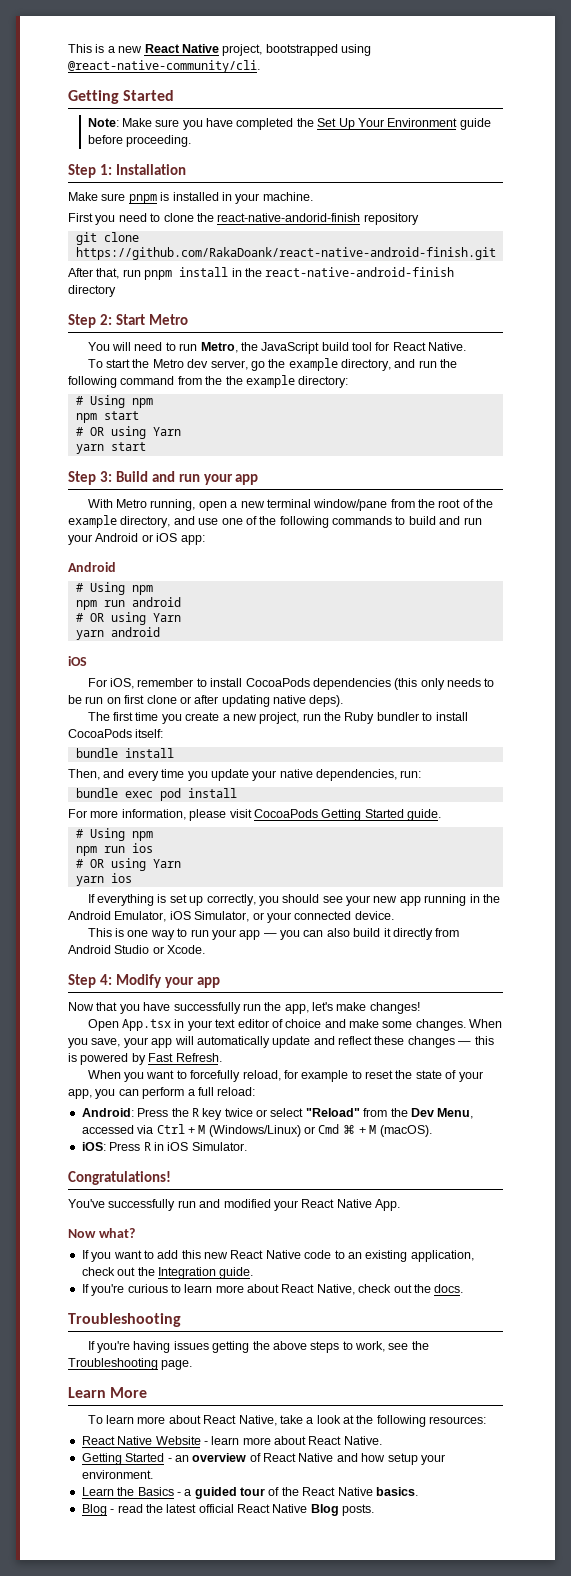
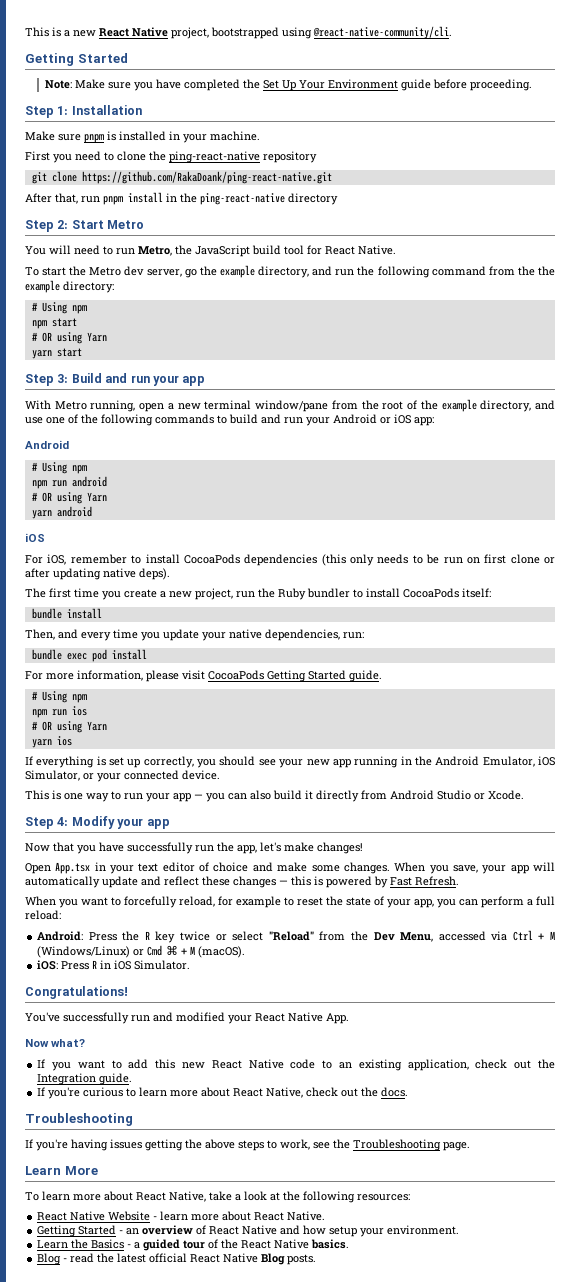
- First you need to clone the react-native-andorid-finish repository
+ First you need to clone the ping-react-native repository
- git clone https://github.com/RakaDoank/react-native-android-finish.git
+ git clone https://github.com/RakaDoank/ping-react-native.git
- After that, run pnpm install in the react-native-android-finish directory
+ After that, run pnpm install in the ping-react-native directory

